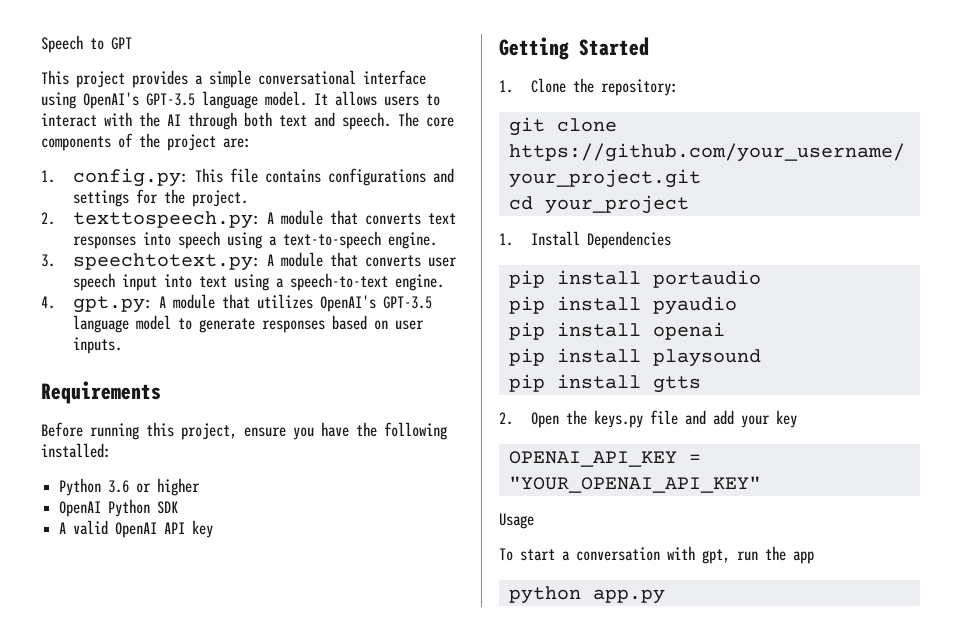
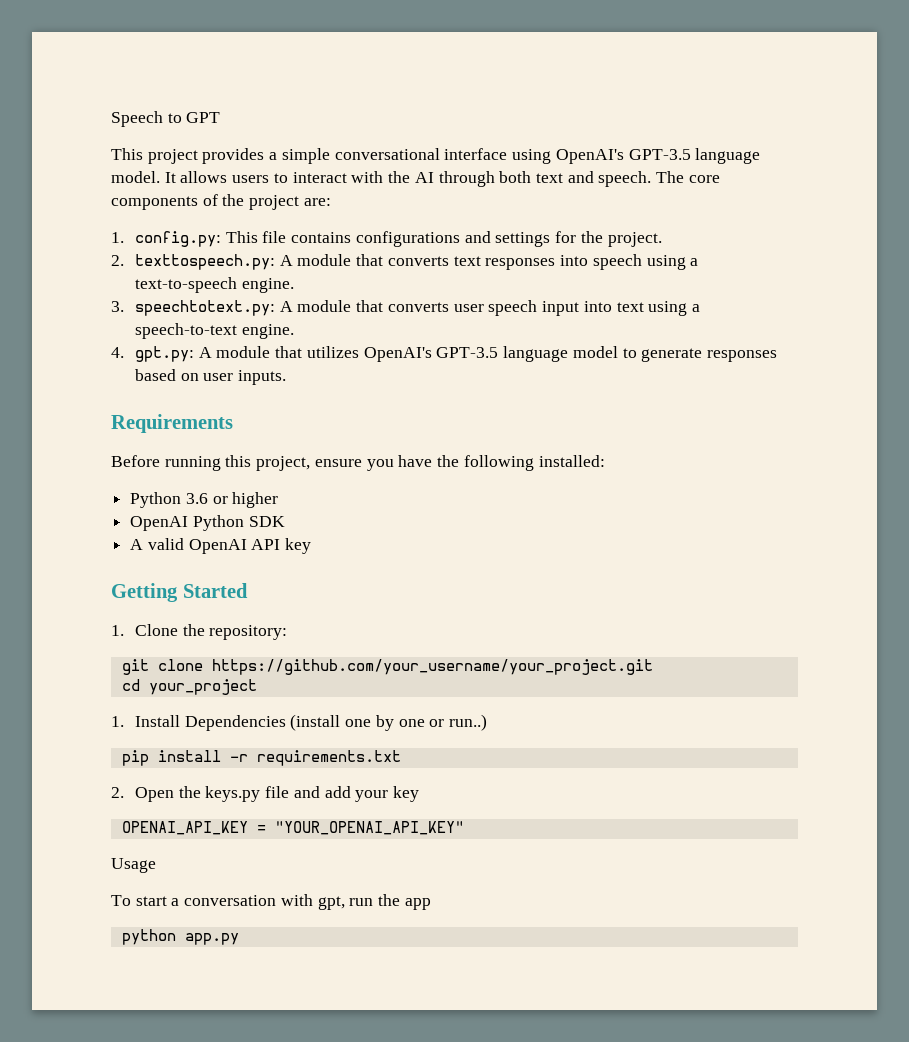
- 1. Install Dependencies
- pip install portaudio
- pip install pyaudio
- pip install openai
- pip install playsound
- pip install gtts
+ 1. Install Dependencies (install one by one or run..)
+ pip install -r requirements.txt

